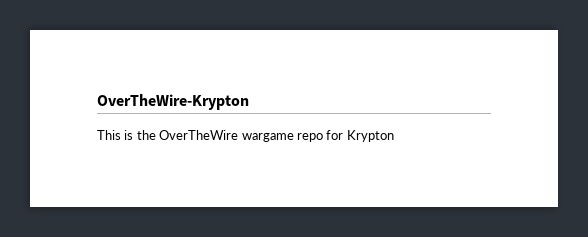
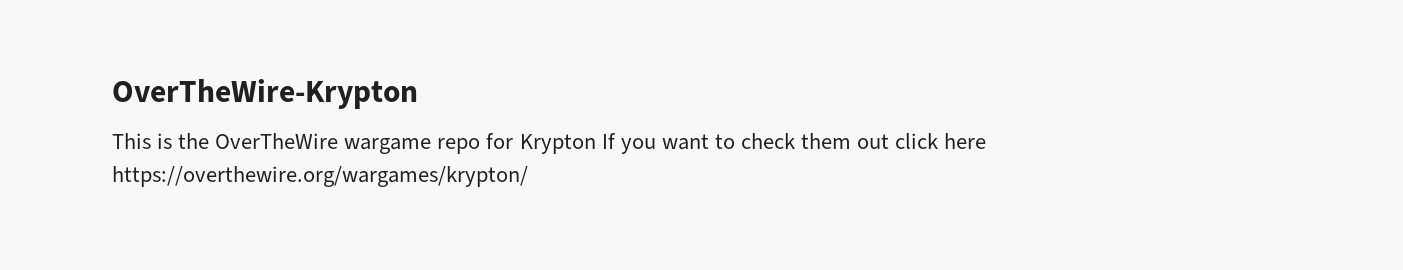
- This is the OverTheWire wargame repo for Krypton
+ This is the OverTheWire wargame repo for Krypton If you want to check them out click here https://overthewire.org/wargames/krypton/

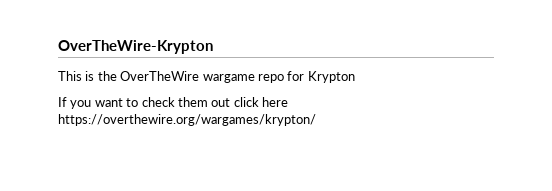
- This is the OverTheWire wargame repo for Krypton If you want to check them out click here https://overthewire.org/wargames/krypton/
+ This is the OverTheWire wargame repo for Krypton
+ If you want to check them out click here https://overthewire.org/wargames/krypton/

